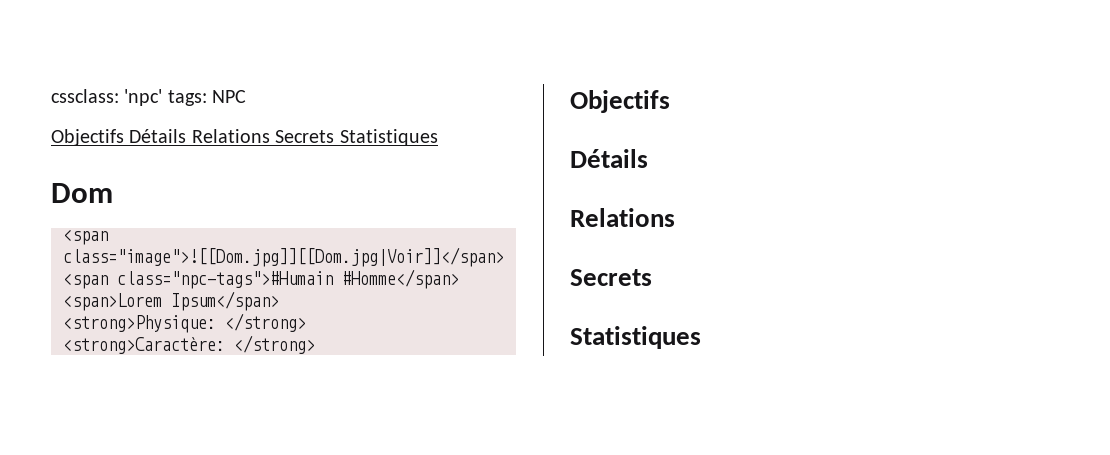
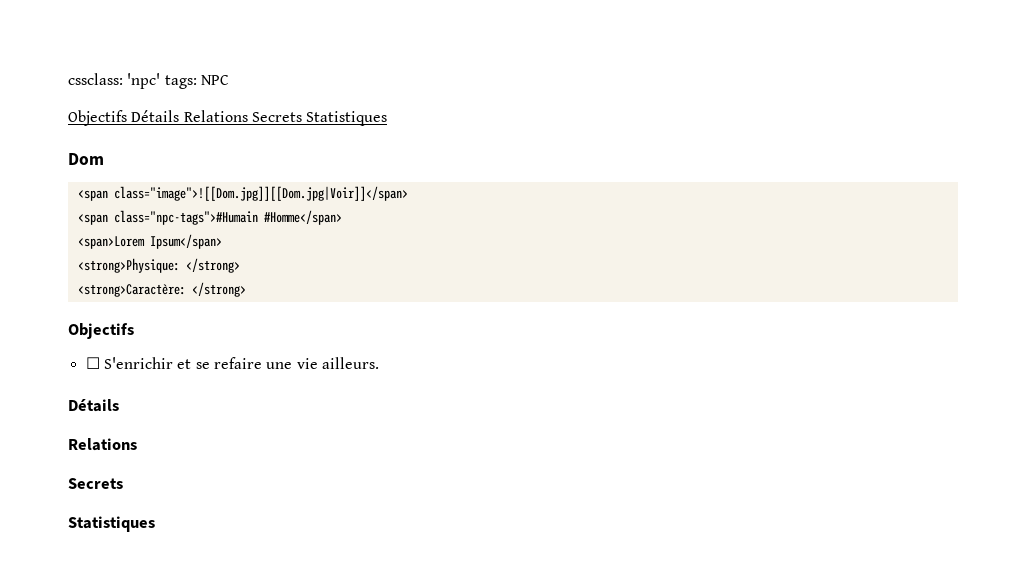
+ ☐ S'enrichir et se refaire une vie ailleurs.

